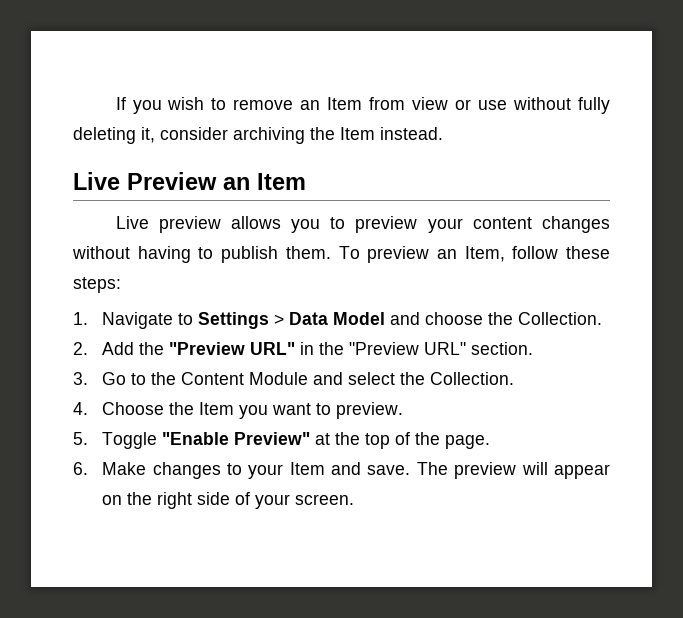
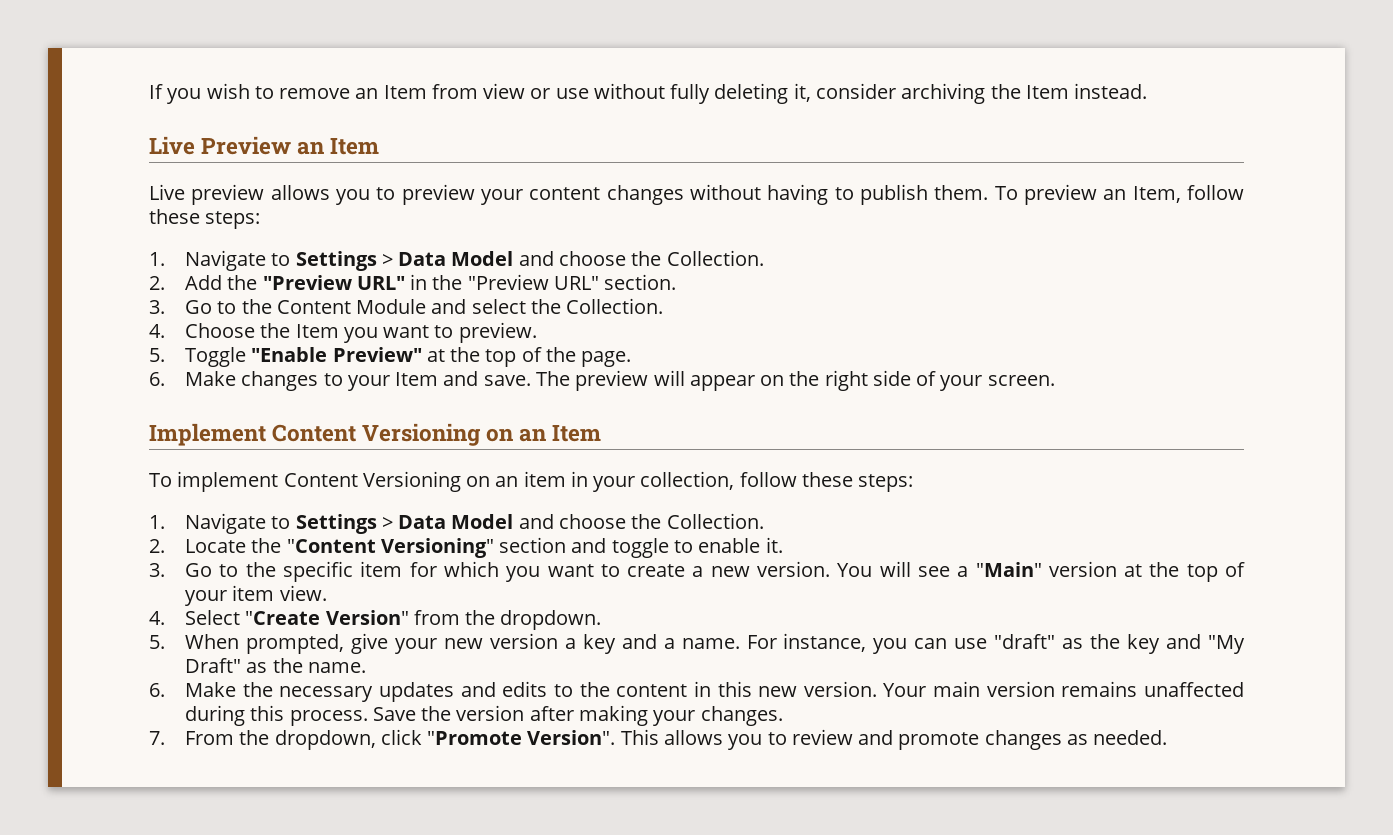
+ Implement Content Versioning on an Item
+ To implement Content Versioning on an item in your collection, follow these steps:
+ 1. Navigate to Settings > Data Model and choose the Collection.
+ 2. Locate the "Content Versioning" section and toggle to enable it.
+ 3. Go to the specific item for which you want to create a new version. You will see a "Main" version at the top of your item view.
+ 4. Select "Create Version" from the dropdown.
+ 5. When prompted, give your new version a key and a name. For instance, you can use "draft" as the key and "My Draft" as the name.
+ 6. Make the necessary updates and edits to the content in this new version. Your main version remains unaffected during this process. Save the version after making your changes.
+ 7. From the dropdown, click "Promote Version". This allows you to review and promote changes as needed.

